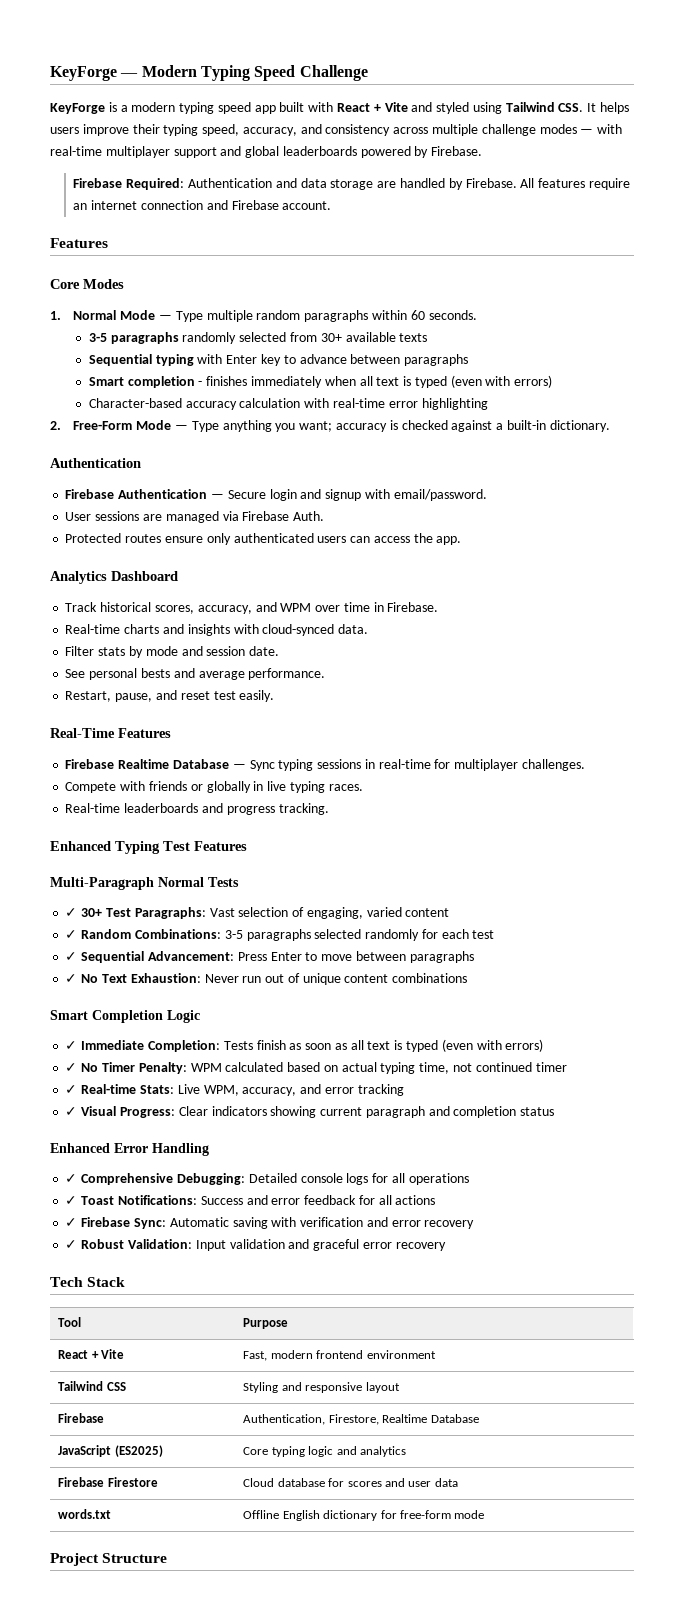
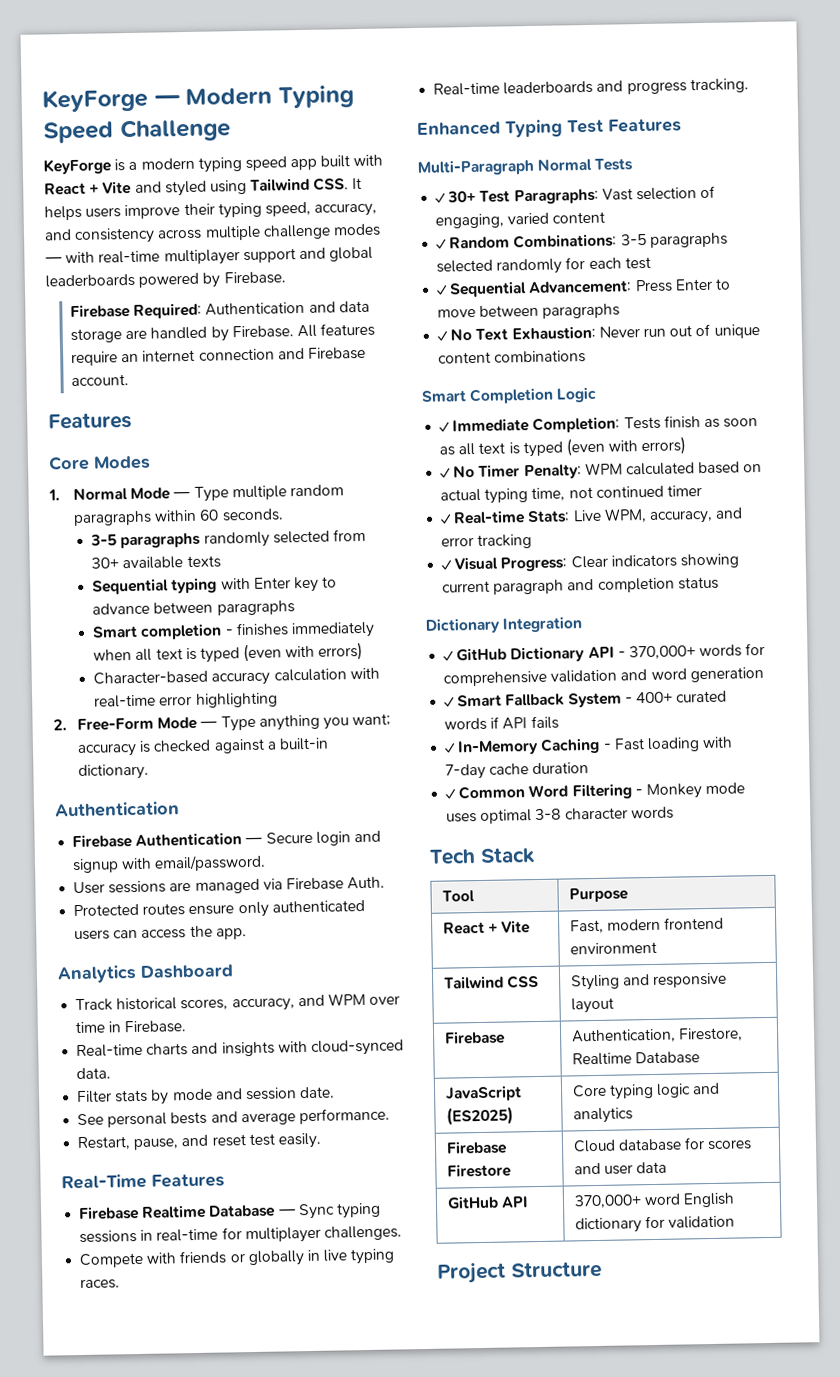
- Enhanced Error Handling
- ✓ Comprehensive Debugging: Detailed console logs for all operations
- ✓ Toast Notifications: Success and error feedback for all actions
- ✓ Firebase Sync: Automatic saving with verification and error recovery
- ✓ Robust Validation: Input validation and graceful error recovery
+ Dictionary Integration
+ ✓ GitHub Dictionary API - 370,000+ words for comprehensive validation and word generation
+ ✓ Smart Fallback System - 400+ curated words if API fails
+ ✓ In-Memory Caching - Fast loading with 7-day cache duration
+ ✓ Common Word Filtering - Monkey mode uses optimal 3-8 character words
- words.txt | Offline English dictionary for free-form mode
+ GitHub API | 370,000+ word English dictionary for validation

